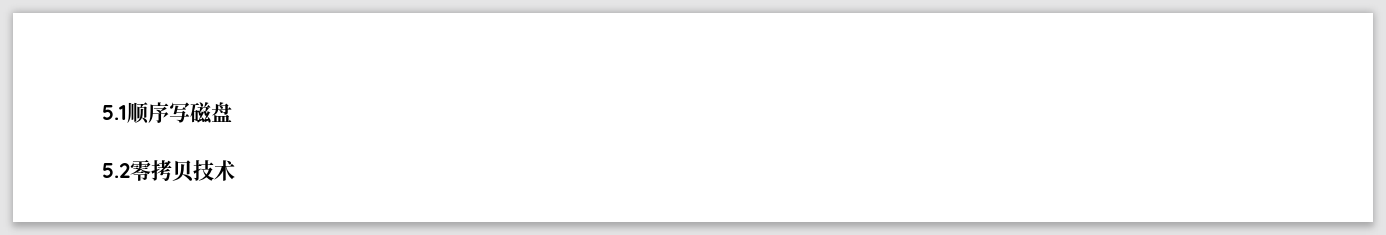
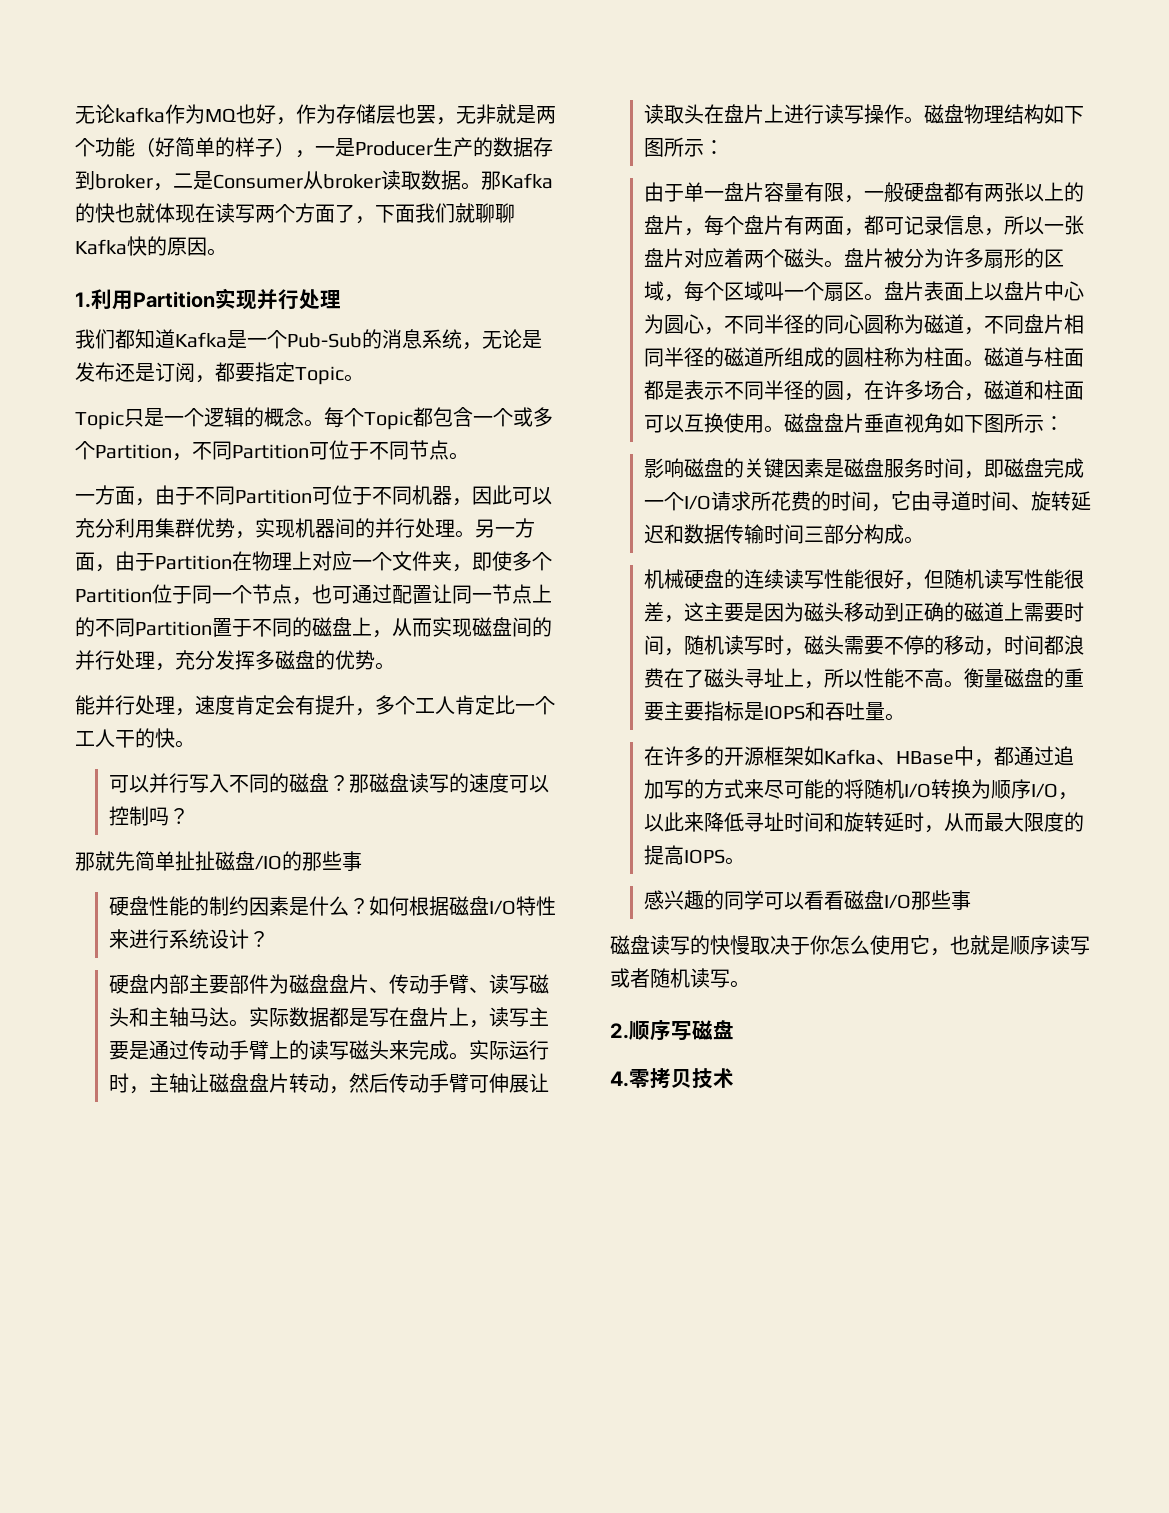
- 5.1顺序写磁盘
+ 无论kafka作为MQ也好，作为存储层也罢，无非就是两个功能（好简单的样子），一是Producer生产的数据存到broker，二是Consumer从broker读取数据。那Kafka的快也就体现在读写两个方面了，下面我们就聊聊Kafka快的原因。
+ 1.利用Partition实现并行处理
+ 我们都知道Kafka是一个Pub-Sub的消息系统，无论是发布还是订阅，都要指定Topic。
+ Topic只是一个逻辑的概念。每个Topic都包含一个或多个Partition，不同Partition可位于不同节点。
+ 一方面，由于不同Partition可位于不同机器，因此可以充分利用集群优势，实现机器间的并行处理。另一方面，由于Partition在物理上对应一个文件夹，即使多个Partition位于同一个节点，也可通过配置让同一节点上的不同Partition置于不同的磁盘上，从而实现磁盘间的并行处理，充分发挥多磁盘的优势。
+ 能并行处理，速度肯定会有提升，多个工人肯定比一个工人干的快。
+ 可以并行写入不同的磁盘？那磁盘读写的速度可以控制吗？
+ 那就先简单扯扯磁盘/IO的那些事
+ 硬盘性能的制约因素是什么？如何根据磁盘I/O特性来进行系统设计？
+ 硬盘内部主要部件为磁盘盘片、传动手臂、读写磁头和主轴马达。实际数据都是写在盘片上，读写主要是通过传动手臂上的读写磁头来完成。实际运行时，主轴让磁盘盘片转动，然后传动手臂可伸展让读取头在盘片上进行读写操作。磁盘物理结构如下图所示：
+ 由于单一盘片容量有限，一般硬盘都有两张以上的盘片，每个盘片有两面，都可记录信息，所以一张盘片对应着两个磁头。盘片被分为许多扇形的区域，每个区域叫一个扇区。盘片表面上以盘片中心为圆心，不同半径的同心圆称为磁道，不同盘片相同半径的磁道所组成的圆柱称为柱面。磁道与柱面都是表示不同半径的圆，在许多场合，磁道和柱面可以互换使用。磁盘盘片垂直视角如下图所示：
+ 影响磁盘的关键因素是磁盘服务时间，即磁盘完成一个I/O请求所花费的时间，它由寻道时间、旋转延迟和数据传输时间三部分构成。
+ 机械硬盘的连续读写性能很好，但随机读写性能很差，这主要是因为磁头移动到正确的磁道上需要时间，随机读写时，磁头需要不停的移动，时间都浪费在了磁头寻址上，所以性能不高。衡量磁盘的重要主要指标是IOPS和吞吐量。
+ 在许多的开源框架如Kafka、HBase中，都通过追加写的方式来尽可能的将随机I/O转换为顺序I/O，以此来降低寻址时间和旋转延时，从而最大限度的提高IOPS。
+ 感兴趣的同学可以看看磁盘I/O那些事
+ 磁盘读写的快慢取决于你怎么使用它，也就是顺序读写或者随机读写。
+ 2.顺序写磁盘
- 5.2零拷贝技术
+ 4.零拷贝技术

